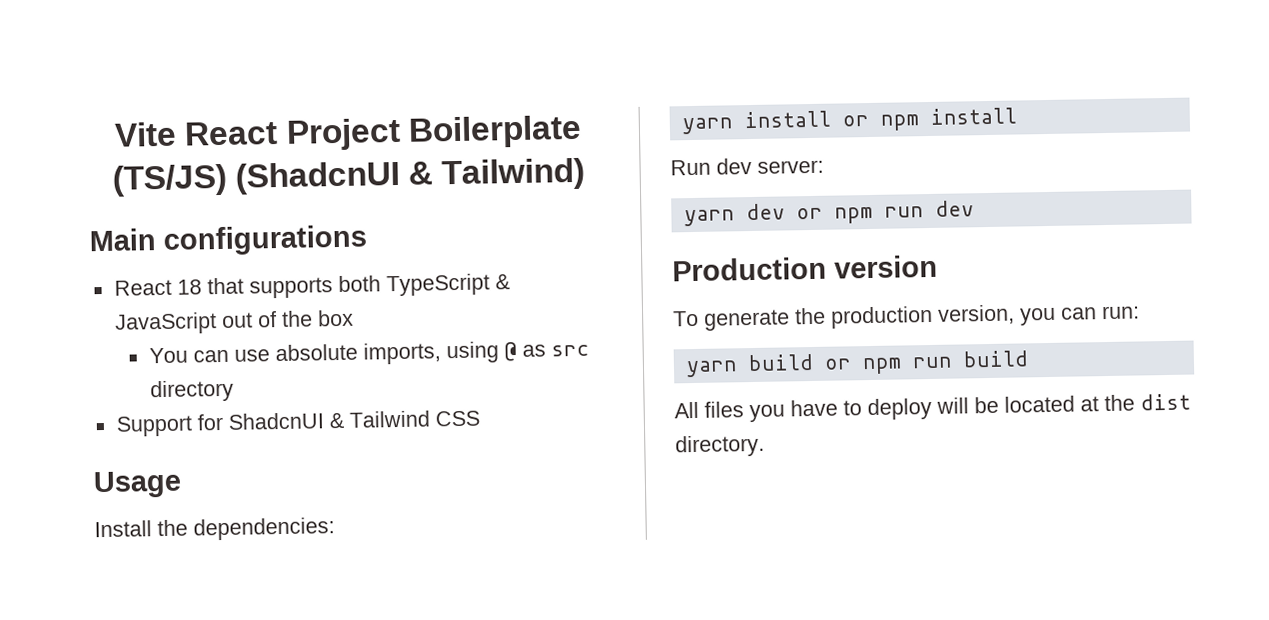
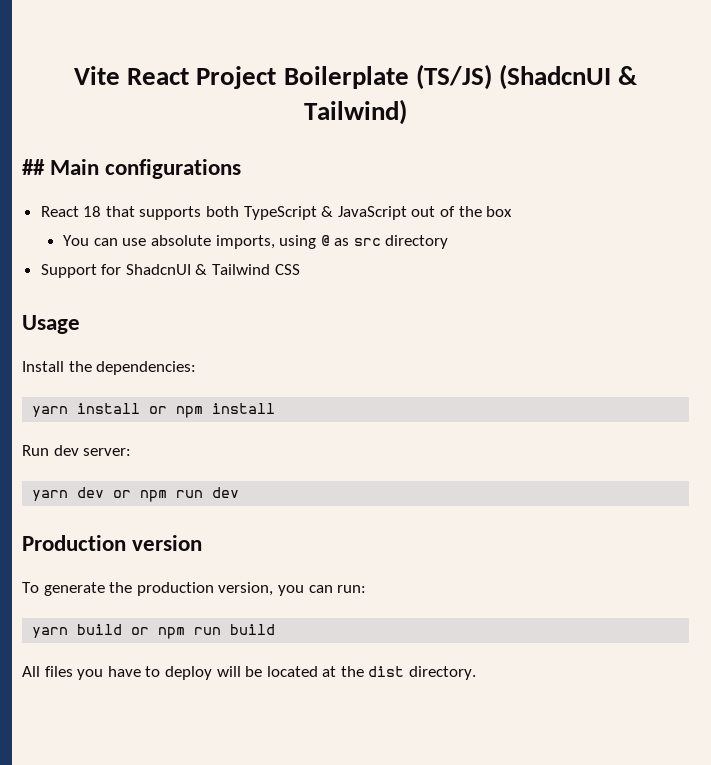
- Main configurations
+ ## Main configurations

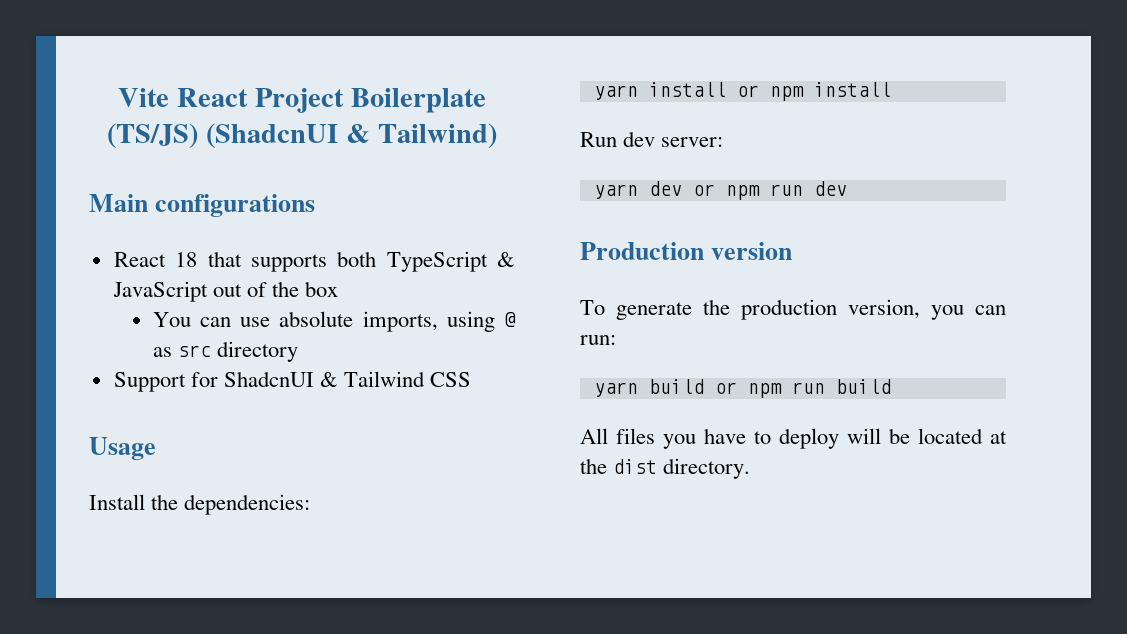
- ## Main configurations
+ Main configurations

